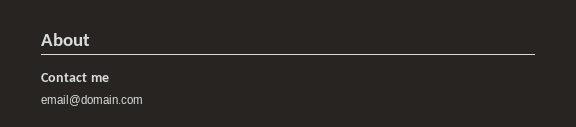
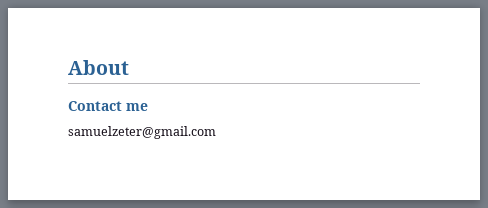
- email@domain.com
+ samuelzeter@gmail.com

